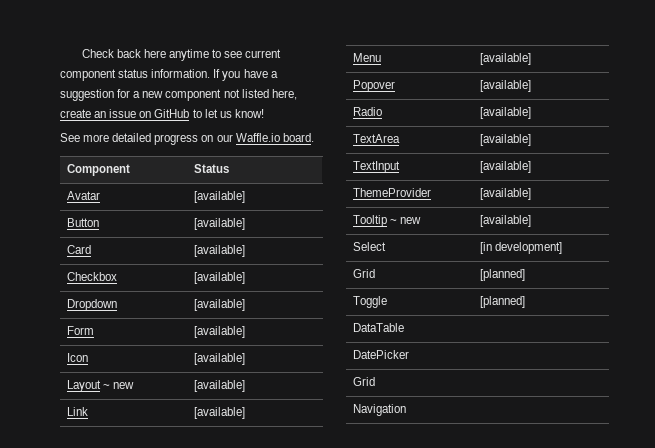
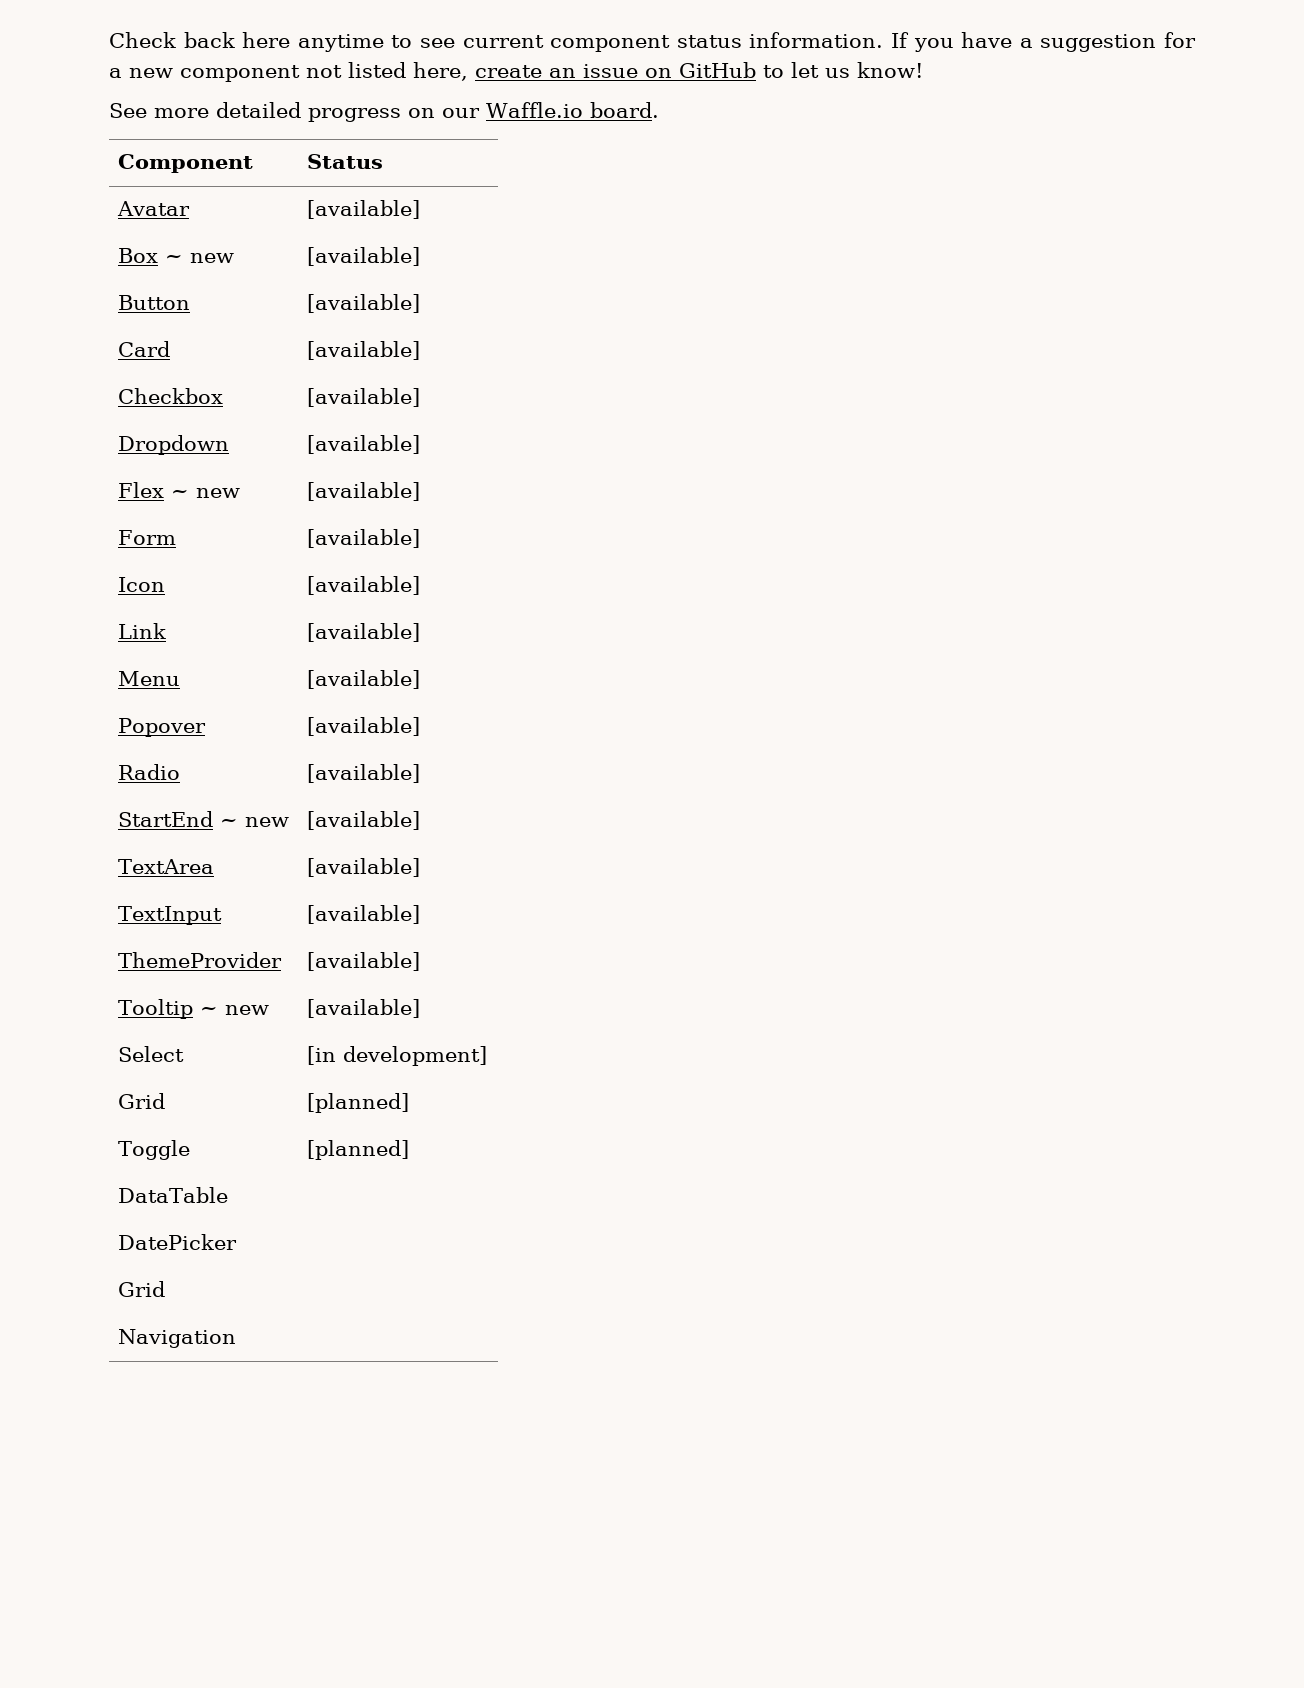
+ Box ~ new | [available]
+ Flex ~ new | [available]
- Layout ~ new | [available]
+ StartEnd ~ new | [available]

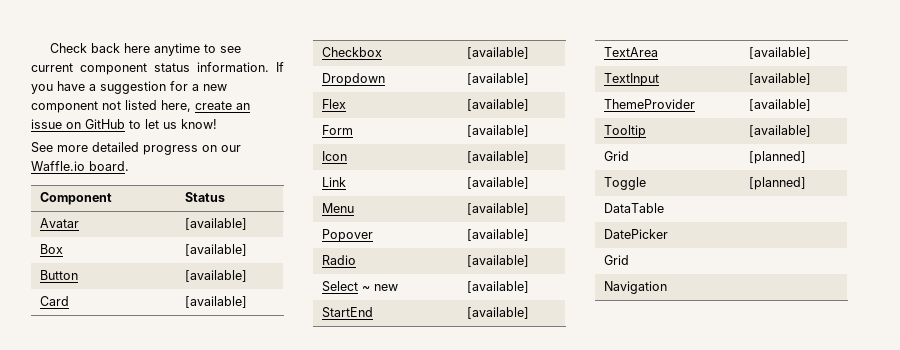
- Box ~ new | [available]
+ Box | [available]
- Flex ~ new | [available]
+ Flex | [available]
- StartEnd ~ new | [available]
+ Select ~ new | [available]
+ StartEnd | [available]
- Tooltip ~ new | [available]
- Select | [in development]
+ Tooltip | [available]

